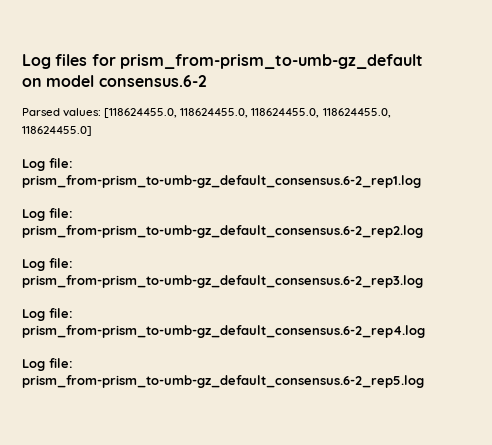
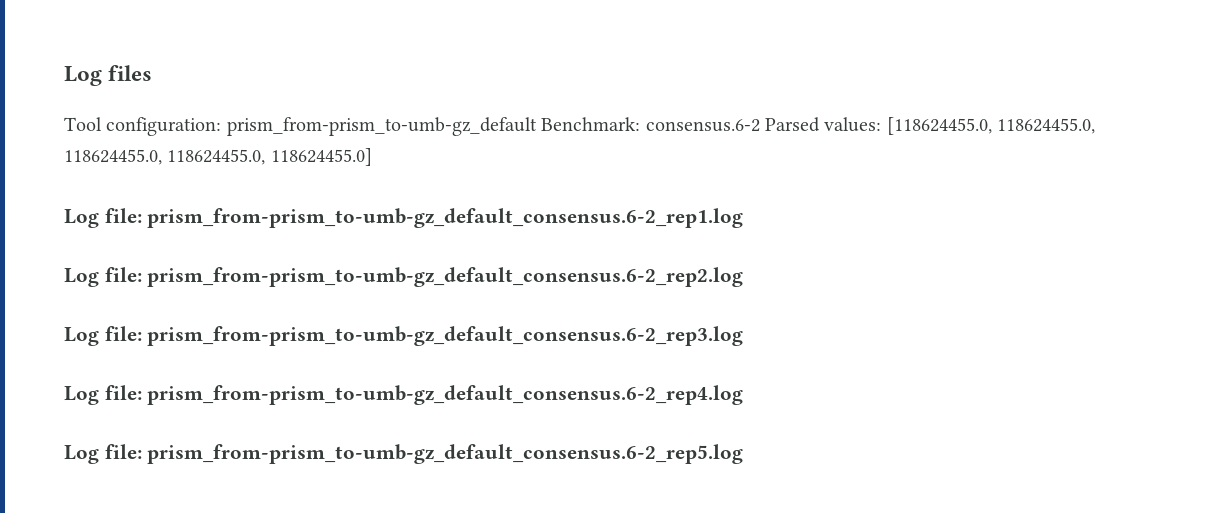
- Log files for prism_from-prism_to-umb-gz_default on model consensus.6-2
- Parsed values: [118624455.0, 118624455.0, 118624455.0, 118624455.0, 118624455.0]
+ Log files
+ Tool configuration: prism_from-prism_to-umb-gz_default Benchmark: consensus.6-2 Parsed values: [118624455.0, 118624455.0, 118624455.0, 118624455.0, 118624455.0]

